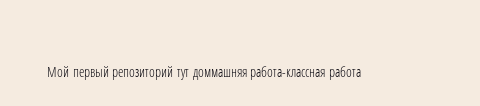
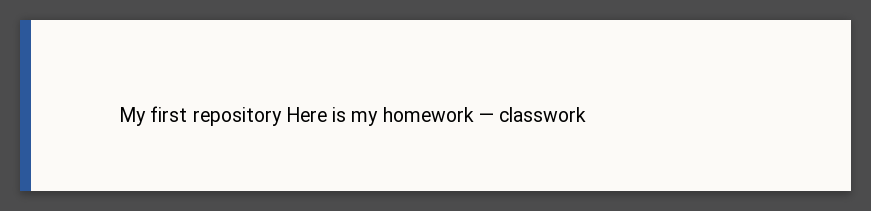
- Мой первый репозиторий тут доммашняя работа-классная работа
+ My first repository Here is my homework — classwork

